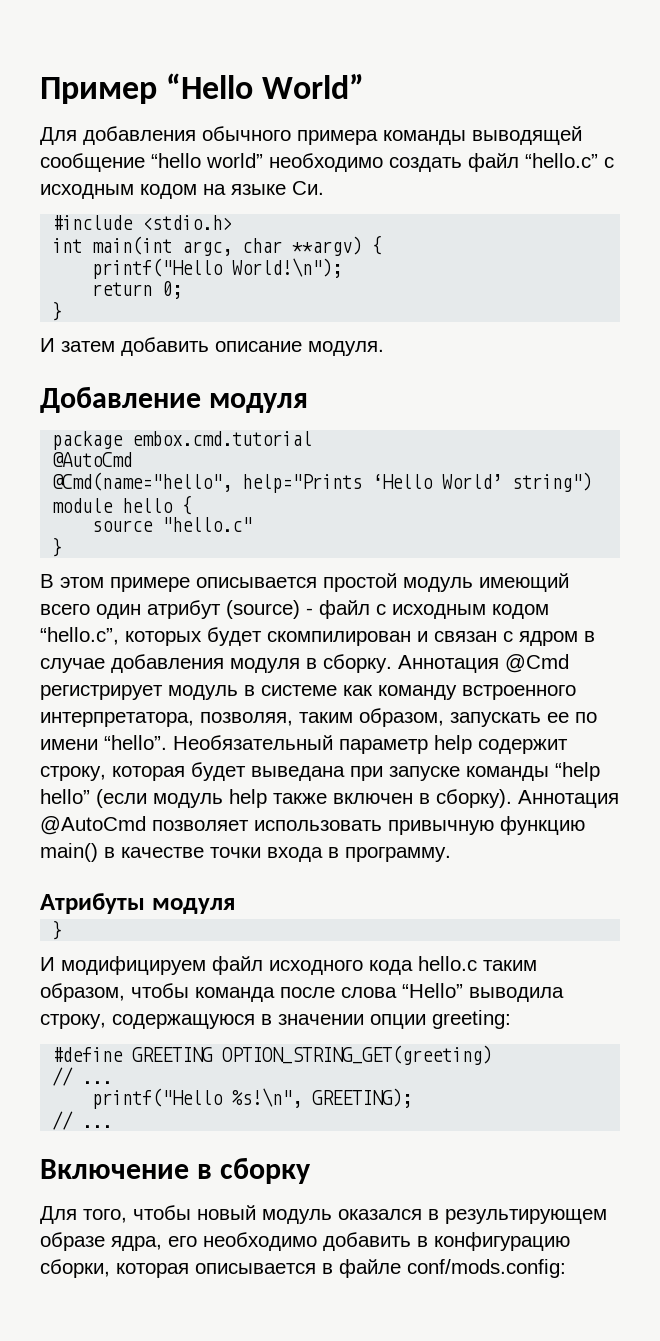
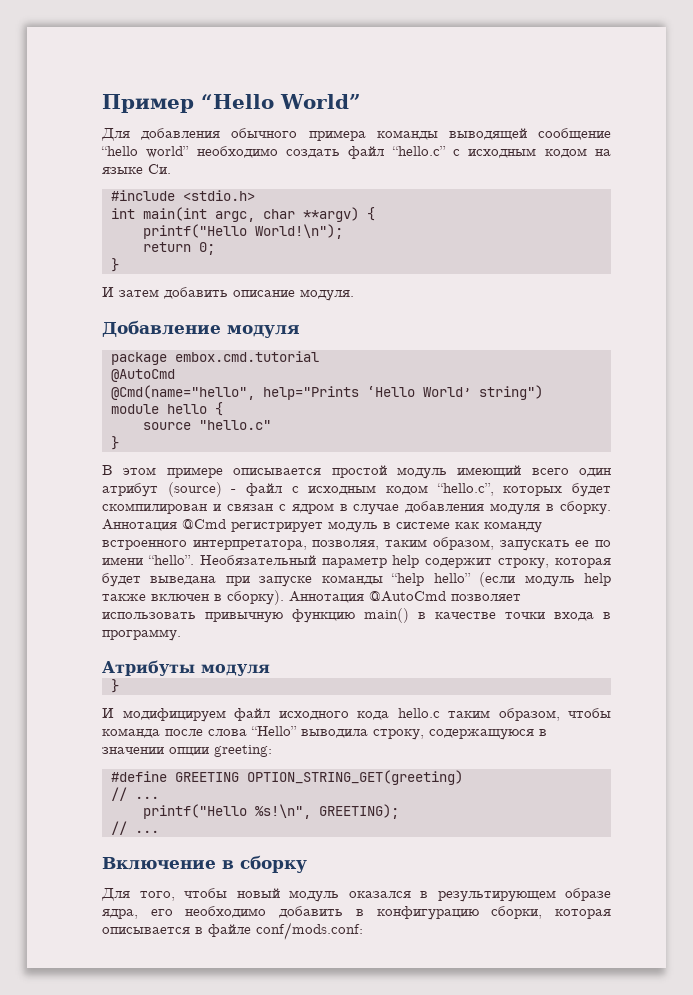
- Для того, чтобы новый модуль оказался в результирующем образе ядра, его необходимо добавить в конфигурацию сборки, которая описывается в файле conf/mods.config:
+ Для того, чтобы новый модуль оказался в результирующем образе ядра, его необходимо добавить в конфигурацию сборки, которая описывается в файле conf/mods.conf:

